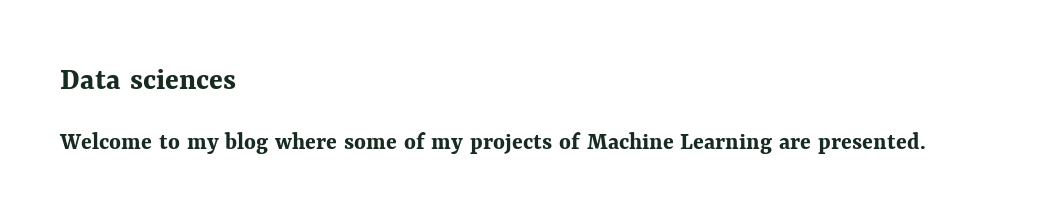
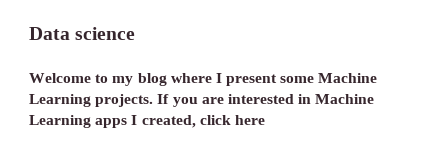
- Data sciences
+ Data science
- Welcome to my blog where some of my projects of Machine Learning are presented.
+ Welcome to my blog where I present some Machine Learning projects. If you are interested in Machine Learning apps I created, click here

